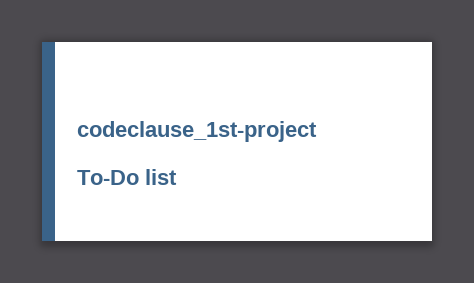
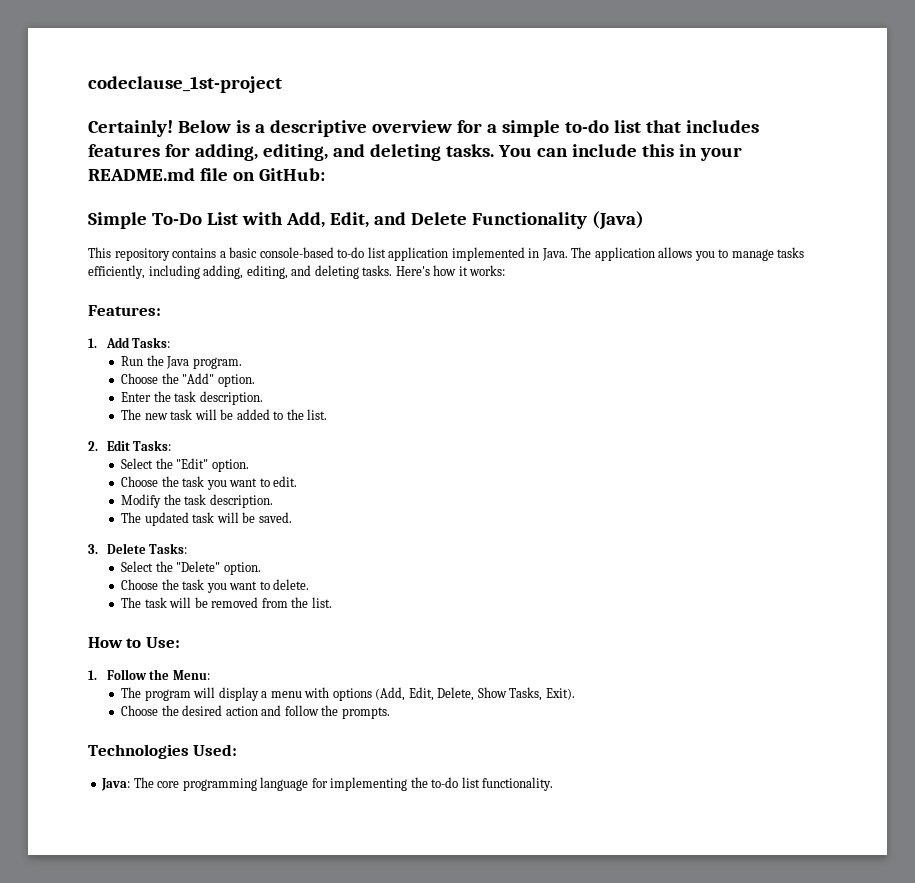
- To-Do list
+ Certainly! Below is a descriptive overview for a simple to-do list that includes features for adding, editing, and deleting tasks. You can include this in your README.md file on GitHub:
+ Simple To-Do List with Add, Edit, and Delete Functionality (Java)
+ This repository contains a basic console-based to-do list application implemented in Java. The application allows you to manage tasks efficiently, including adding, editing, and deleting tasks. Here's how it works:
+ Features:
+ 1. Add Tasks:
+ Run the Java program.
+ Choose the "Add" option.
+ Enter the task description.
+ The new task will be added to the list.
+ 2. Edit Tasks:
+ Select the "Edit" option.
+ Choose the task you want to edit.
+ Modify the task description.
+ The updated task will be saved.
+ 3. Delete Tasks:
+ Select the "Delete" option.
+ Choose the task you want to delete.
+ The task will be removed from the list.
+ How to Use:
+ 1. Follow the Menu:
+ The program will display a menu with options (Add, Edit, Delete, Show Tasks, Exit).
+ Choose the desired action and follow the prompts.
+ Technologies Used:
+ Java: The core programming language for implementing the to-do list functionality.

